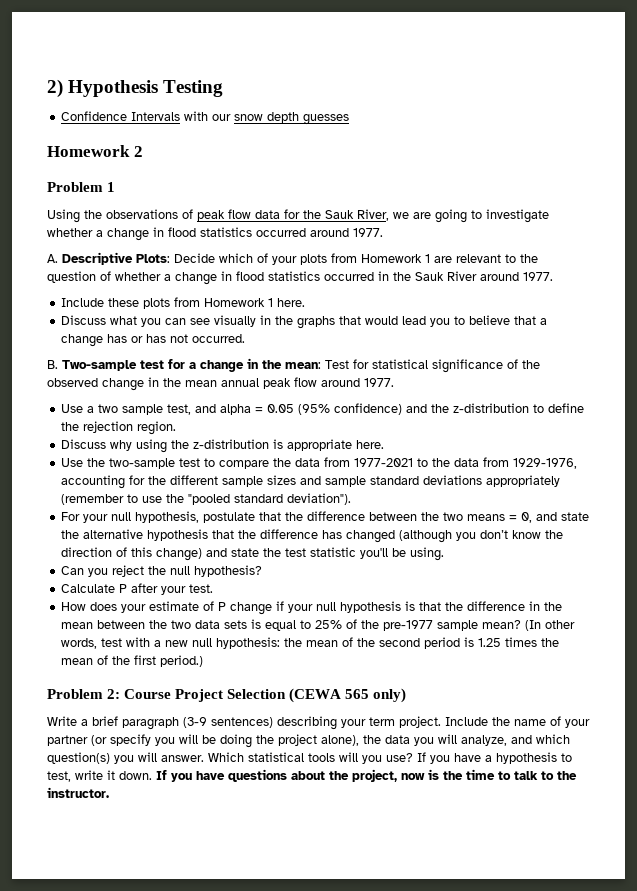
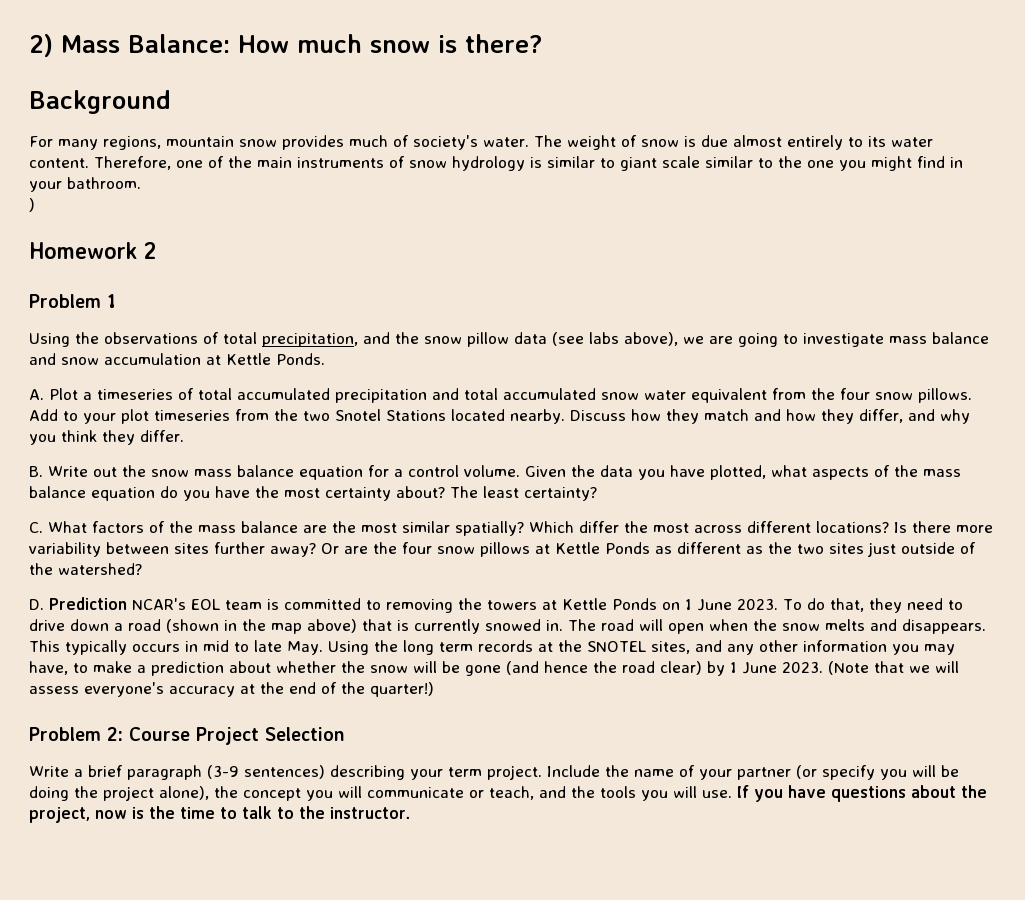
- 2) Hypothesis Testing
- Confidence Intervals with our snow depth guesses
+ 2) Mass Balance: How much snow is there?
+ Background
+ For many regions, mountain snow provides much of society's water. The weight of snow is due almost entirely to its water content. Therefore, one of the main instruments of snow hydrology is similar to giant scale similar to the one you might find in your bathroom.
+ )
- Using the observations of peak flow data for the Sauk River, we are going to investigate whether a change in flood statistics occurred around 1977.
- A. Descriptive Plots: Decide which of your plots from Homework 1 are relevant to the question of whether a change in flood statistics occurred in the Sauk River around 1977.
- Include these plots from Homework 1 here.
- Discuss what you can see visually in the graphs that would lead you to believe that a change has or has not occurred.
- B. Two-sample test for a change in the mean: Test for statistical significance of the observed change in the mean annual peak flow around 1977.
- Use a two sample test, and alpha = 0.05 (95% confidence) and the z-distribution to define the rejection region.
- Discuss why using the z-distribution is appropriate here.
- Use the two-sample test to compare the data from 1977-2021 to the data from 1929-1976, accounting for the different sample sizes and sample standard deviations appropriately (remember to use the "pooled standard deviation").
- For your null hypothesis, postulate that the difference between the two means = 0, and state the alternative hypothesis that the difference has changed (although you don’t know the direction of this change) and state the test statistic you'll be using.
- Can you reject the null hypothesis?
- Calculate P after your test.
- How does your estimate of P change if your null hypothesis is that the difference in the mean between the two data sets is equal to 25% of the pre-1977 sample mean? (In other words, test with a new null hypothesis: the mean of the second period is 1.25 times the mean of the first period.)
+ Using the observations of total precipitation, and the snow pillow data (see labs above), we are going to investigate mass balance and snow accumulation at Kettle Ponds.
+ A. Plot a timeseries of total accumulated precipitation and total accumulated snow water equivalent from the four snow pillows. Add to your plot timeseries from the two Snotel Stations located nearby. Discuss how they match and how they differ, and why you think they differ.
+ B. Write out the snow mass balance equation for a control volume. Given the data you have plotted, what aspects of the mass balance equation do you have the most certainty about? The least certainty?
+ C. What factors of the mass balance are the most similar spatially? Which differ the most across different locations? Is there more variability between sites further away? Or are the four snow pillows at Kettle Ponds as different as the two sites just outside of the watershed?
+ D. Prediction NCAR's EOL team is committed to removing the towers at Kettle Ponds on 1 June 2023. To do that, they need to drive down a road (shown in the map above) that is currently snowed in. The road will open when the snow melts and disappears. This typically occurs in mid to late May. Using the long term records at the SNOTEL sites, and any other information you may have, to make a prediction about whether the snow will be gone (and hence the road clear) by 1 June 2023. (Note that we will assess everyone's accuracy at the end of the quarter!)
- Problem 2: Course Project Selection (CEWA 565 only)
+ Problem 2: Course Project Selection
- Include the name of your partner (or specify you will be doing the project alone), the data you will analyze, and which question(s) you will answer. Which statistical tools will you use? If you have a hypothesis to test, write it down.
+ Include the name of your partner (or specify you will be doing the project alone), the concept you will communicate or teach, and the tools you will use.

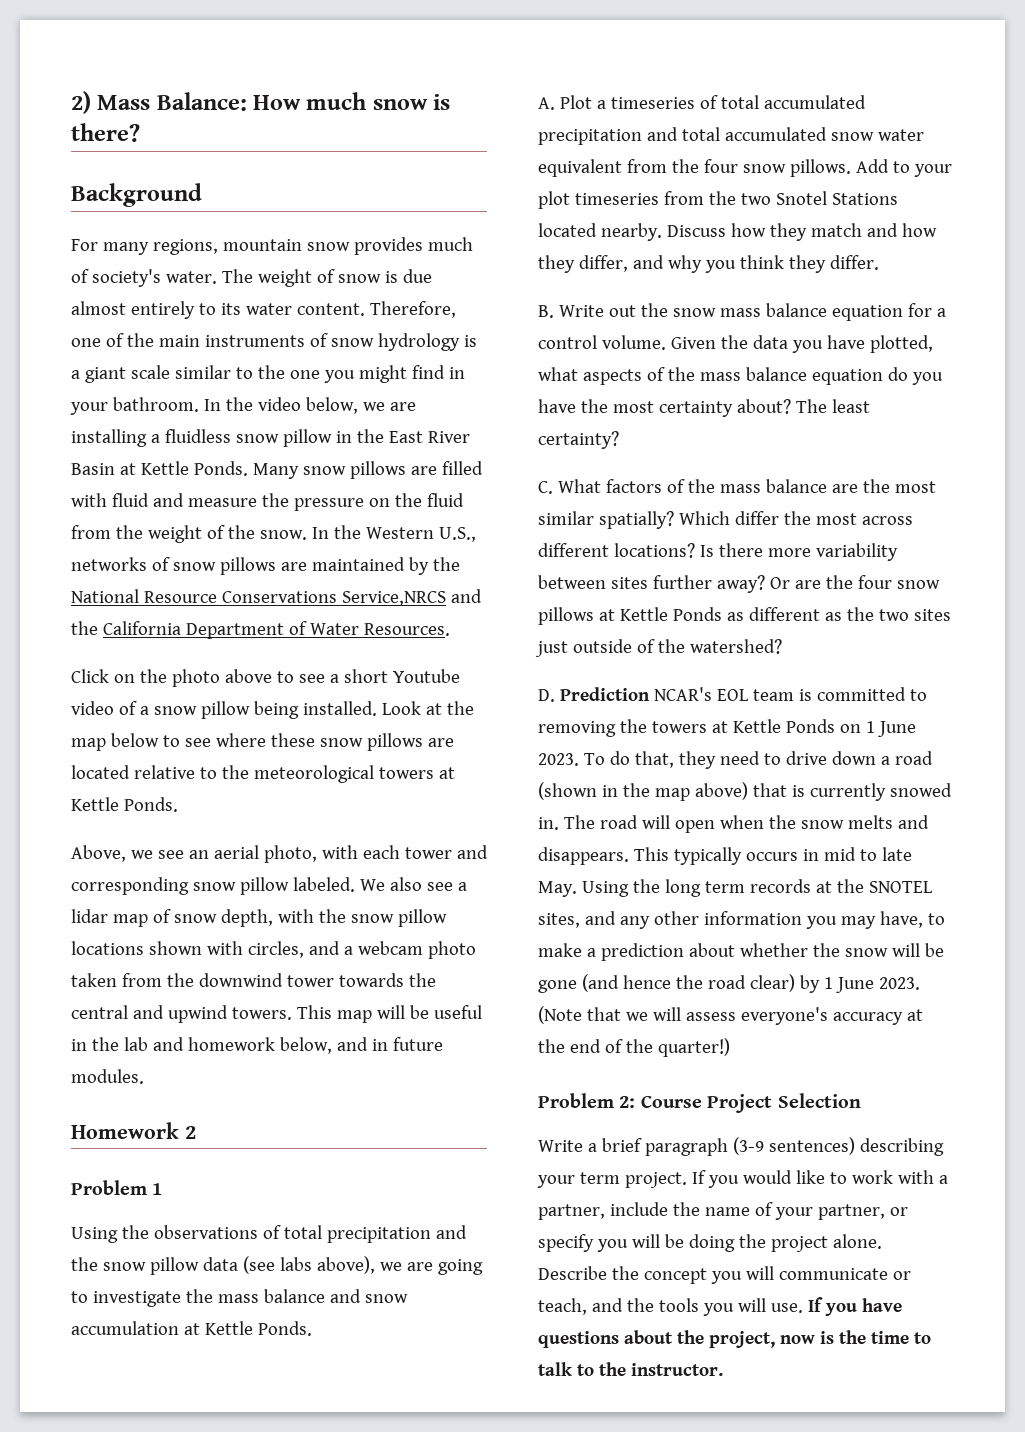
- Therefore, one of the main instruments of snow hydrology is similar to giant scale similar to the one you might find in your bathroom.
- )
+ Therefore, one of the main instruments of snow hydrology is a giant scale similar to the one you might find in your bathroom. In the video below, we are installing a fluidless snow pillow in the East River Basin at Kettle Ponds. Many snow pillows are filled with fluid and measure the pressure on the fluid from the weight of the snow. In the Western U.S., networks of snow pillows are maintained by the National Resource Conservations Service,NRCS and the California Department of Water Resources.
+ Click on the photo above to see a short Youtube video of a snow pillow being installed. Look at the map below to see where these snow pillows are located relative to the meteorological towers at Kettle Ponds.
+ Above, we see an aerial photo, with each tower and corresponding snow pillow labeled. We also see a lidar map of snow depth, with the snow pillow locations shown with circles, and a webcam photo taken from the downwind tower towards the central and upwind towers. This map will be useful in the lab and homework below, and in future modules.
- Using the observations of total precipitation, and the snow pillow data (see labs above), we are going to investigate mass balance and snow accumulation at Kettle Ponds.
+ Using the observations of total precipitation and the snow pillow data (see labs above), we are going to investigate the mass balance and snow accumulation at Kettle Ponds.
- Include the name of your partner (or specify you will be doing the project alone), the concept you will communicate or teach, and the tools you will use.
+ If you would like to work with a partner, include the name of your partner, or specify you will be doing the project alone. Describe the concept you will communicate or teach, and the tools you will use.

